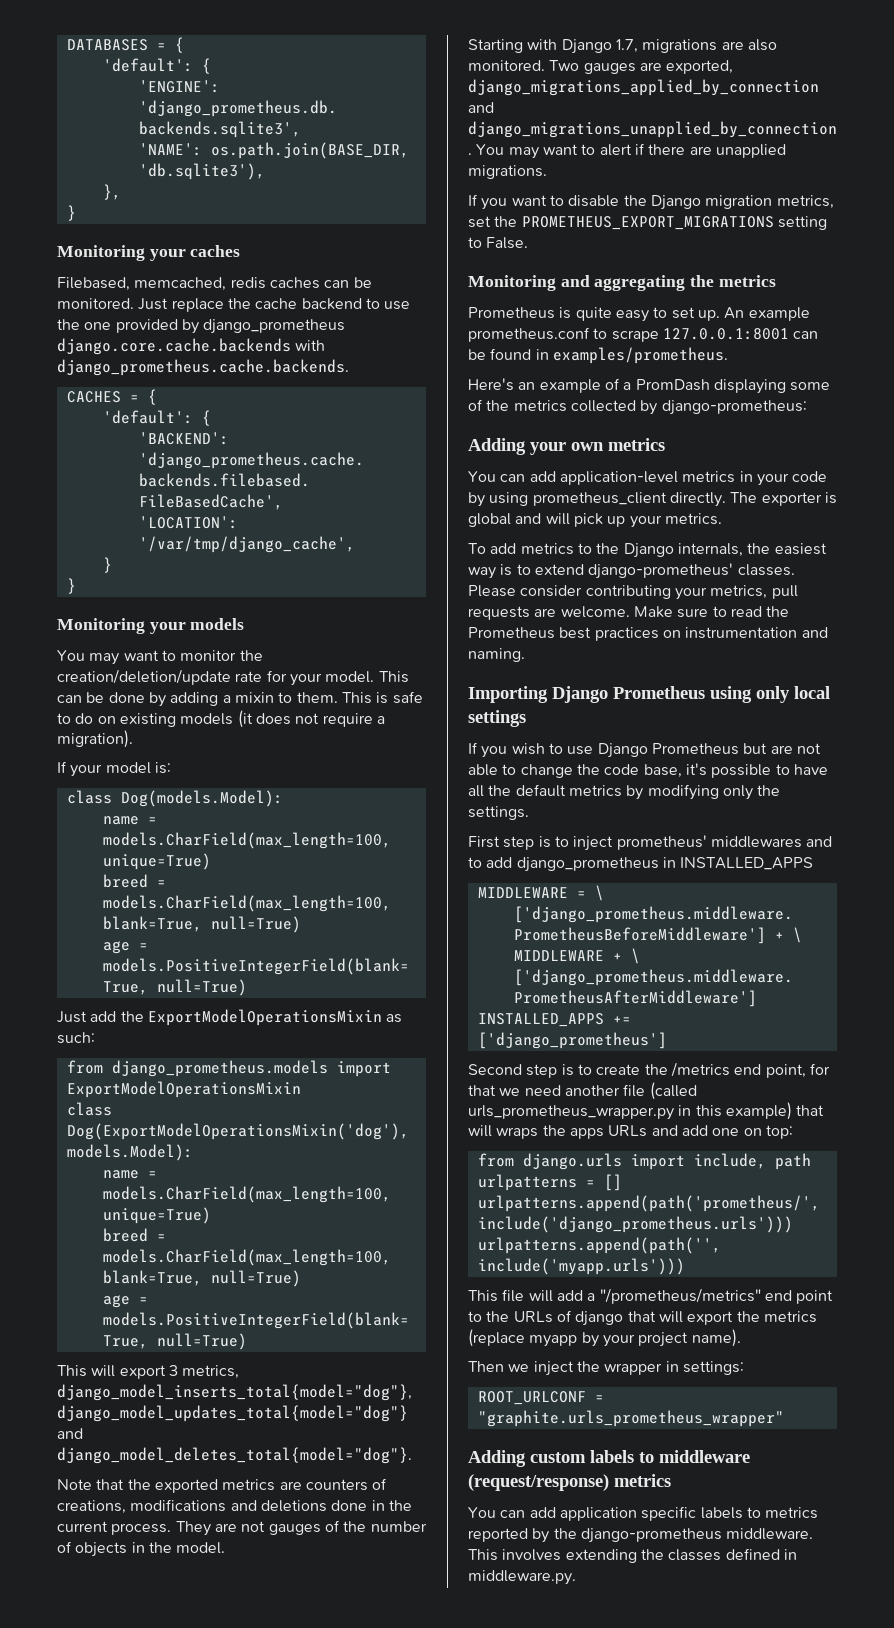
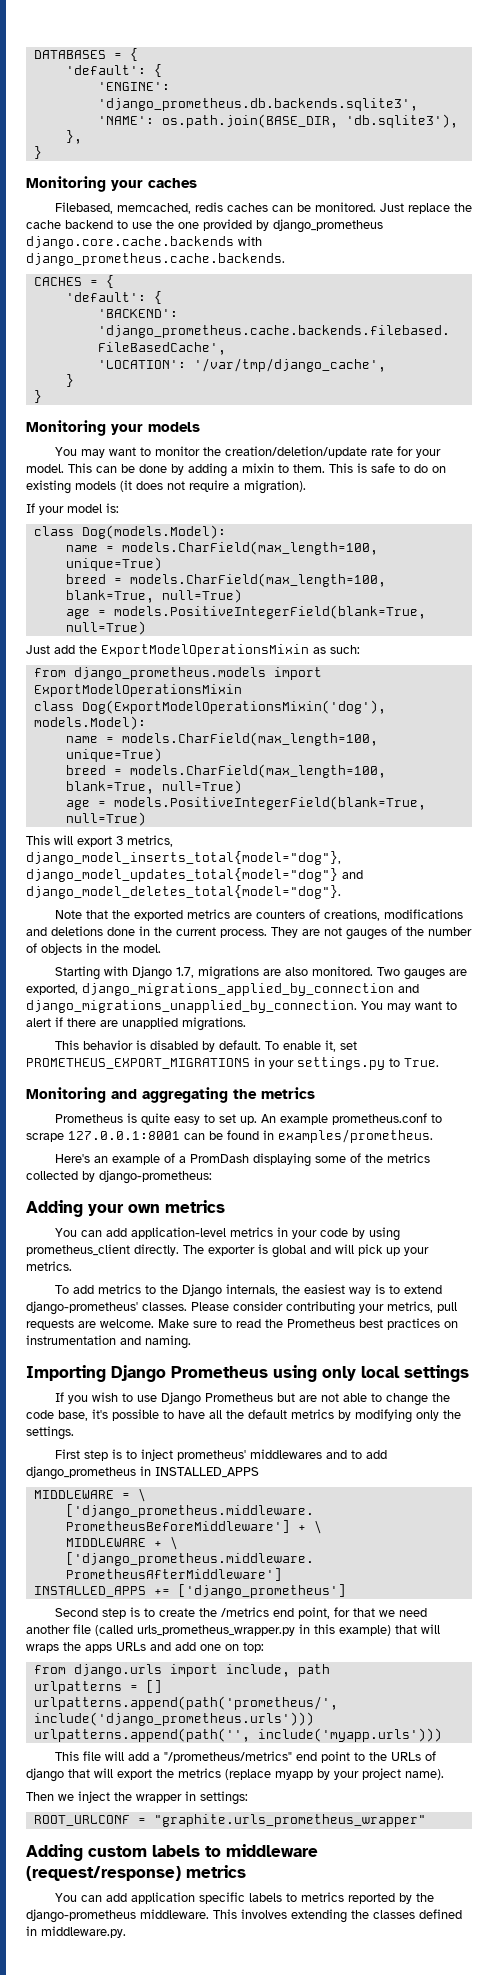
- If you want to disable the Django migration metrics, set the PROMETHEUS_EXPORT_MIGRATIONS setting to False.
+ This behavior is disabled by default. To enable it, set PROMETHEUS_EXPORT_MIGRATIONS in your settings.py to True.

